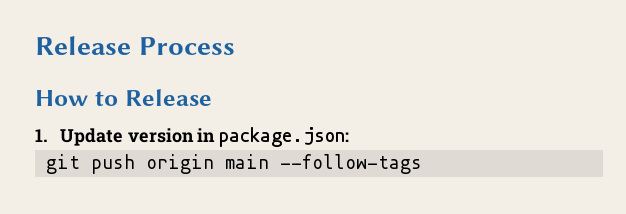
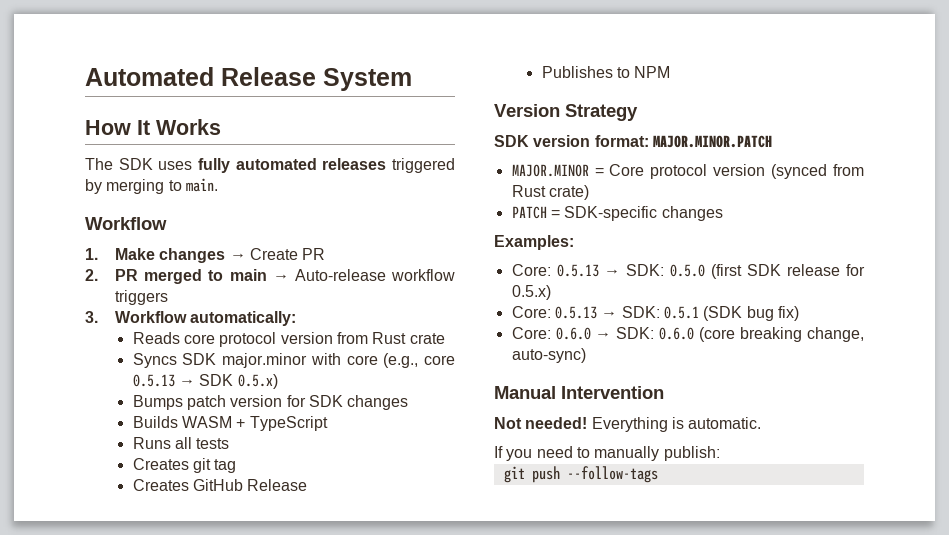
- Release Process
- How to Release
- 1. Update version in package.json:
+ Automated Release System
+ How It Works
+ The SDK uses fully automated releases triggered by merging to main.
+ Workflow
+ 1. Make changes → Create PR
+ 2. PR merged to main → Auto-release workflow triggers
+ 3. Workflow automatically:
+ Reads core protocol version from Rust crate
+ Syncs SDK major.minor with core (e.g., core 0.5.13 → SDK 0.5.x)
+ Bumps patch version for SDK changes
+ Builds WASM + TypeScript
+ Runs all tests
+ Creates git tag
+ Creates GitHub Release
+ Publishes to NPM
+ Version Strategy
+ SDK version format: MAJOR.MINOR.PATCH
+ MAJOR.MINOR = Core protocol version (synced from Rust crate)
+ PATCH = SDK-specific changes
+ Examples:
+ Core: 0.5.13 → SDK: 0.5.0 (first SDK release for 0.5.x)
+ Core: 0.5.13 → SDK: 0.5.1 (SDK bug fix)
+ Core: 0.6.0 → SDK: 0.6.0 (core breaking change, auto-sync)
+ Manual Intervention
+ Not needed! Everything is automatic.
+ If you need to manually publish:
- git push origin main --follow-tags
+ git push --follow-tags

